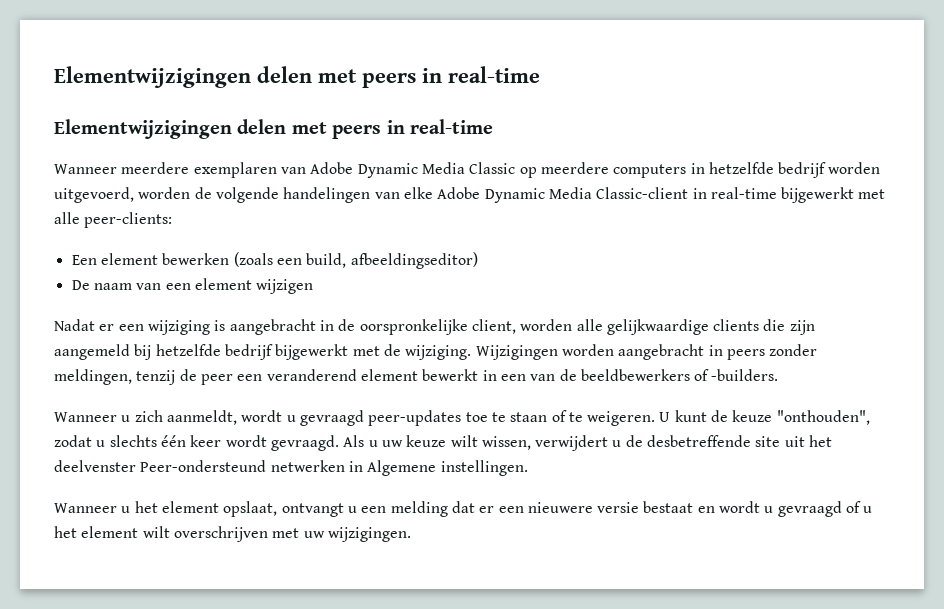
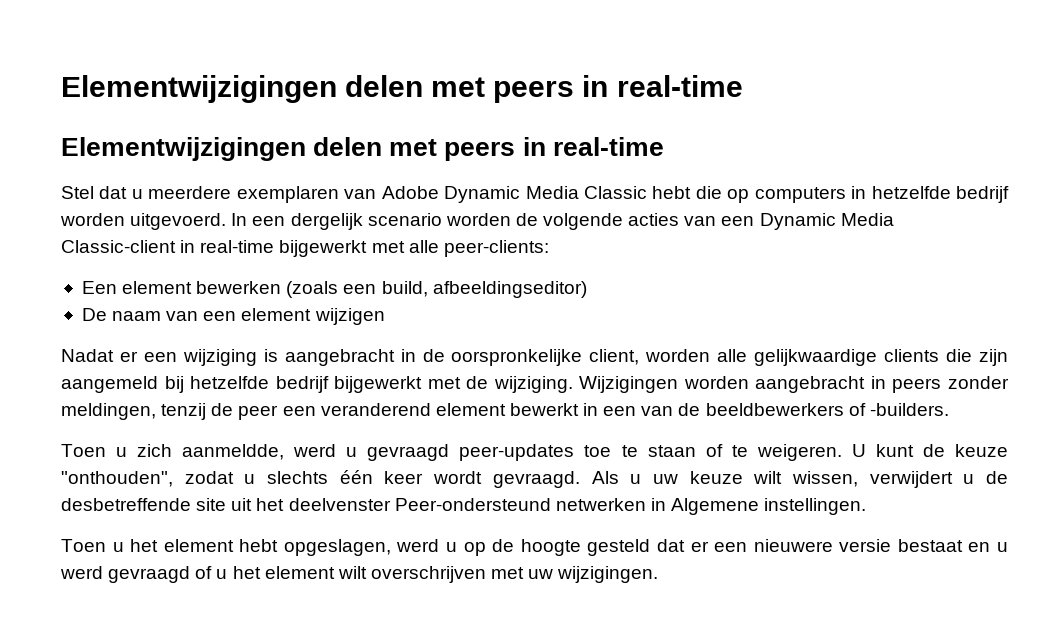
- Wanneer meerdere exemplaren van Adobe Dynamic Media Classic op meerdere computers in hetzelfde bedrijf worden uitgevoerd, worden de volgende handelingen van elke Adobe Dynamic Media Classic-client in real-time bijgewerkt met alle peer-clients:
+ Stel dat u meerdere exemplaren van Adobe Dynamic Media Classic hebt die op computers in hetzelfde bedrijf worden uitgevoerd. In een dergelijk scenario worden de volgende acties van een Dynamic Media Classic-client in real-time bijgewerkt met alle peer-clients:
- Wanneer u zich aanmeldt, wordt u gevraagd peer-updates toe te staan of te weigeren.
+ Toen u zich aanmeldde, werd u gevraagd peer-updates toe te staan of te weigeren.
- Wanneer u het element opslaat, ontvangt u een melding dat er een nieuwere versie bestaat en wordt u gevraagd of u het element wilt overschrijven met uw wijzigingen.
+ Toen u het element hebt opgeslagen, werd u op de hoogte gesteld dat er een nieuwere versie bestaat en u werd gevraagd of u het element wilt overschrijven met uw wijzigingen.

